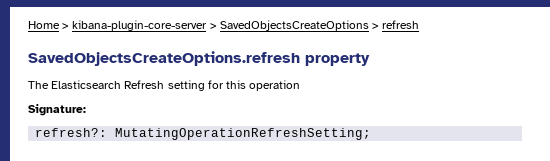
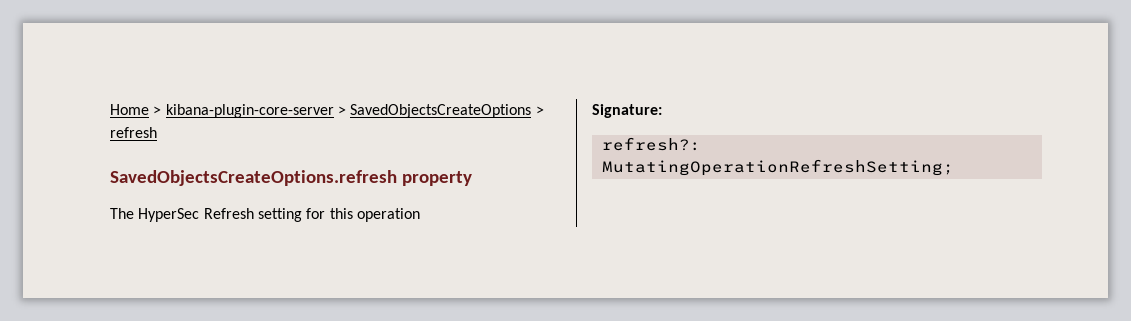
- The Elasticsearch Refresh setting for this operation
+ The HyperSec Refresh setting for this operation

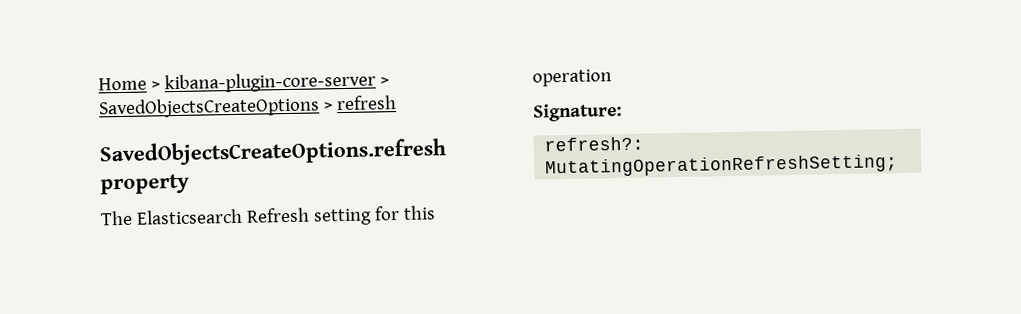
- The HyperSec Refresh setting for this operation
+ The Elasticsearch Refresh setting for this operation

